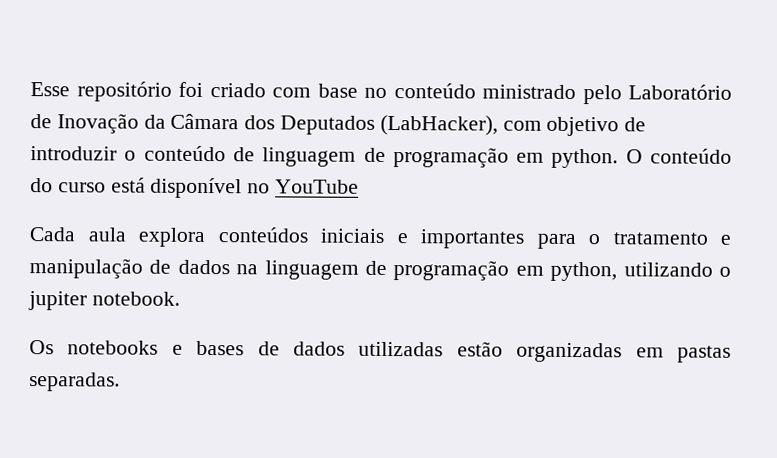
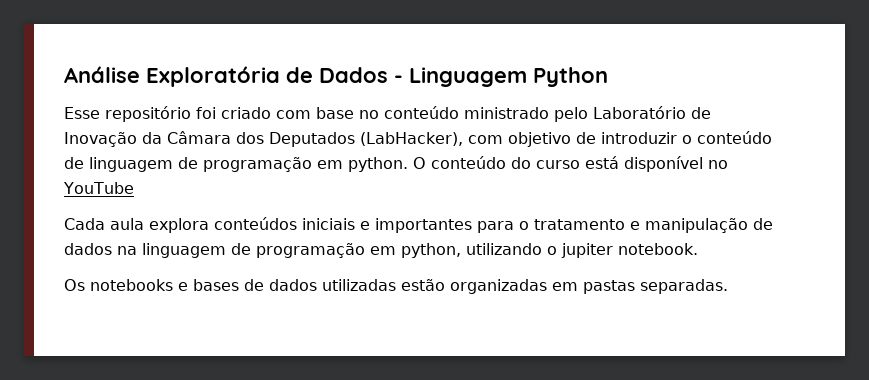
+ Análise Exploratória de Dados - Linguagem Python

